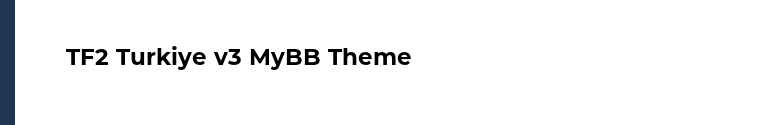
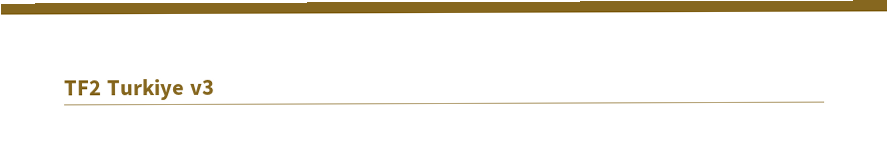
- TF2 Turkiye v3 MyBB Theme
+ TF2 Turkiye v3

